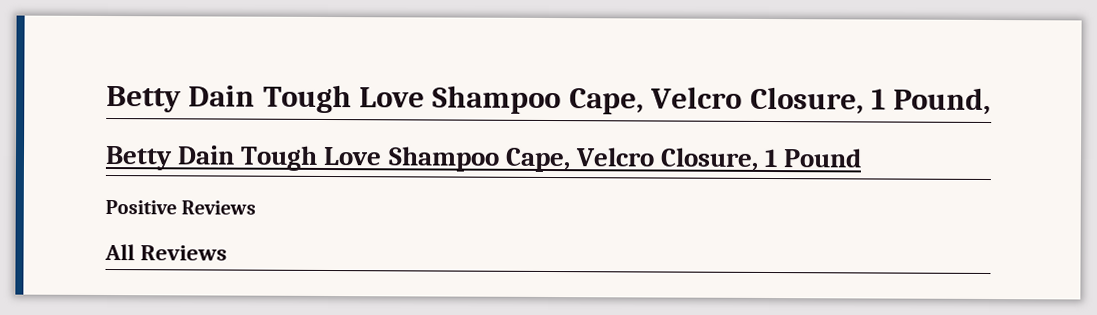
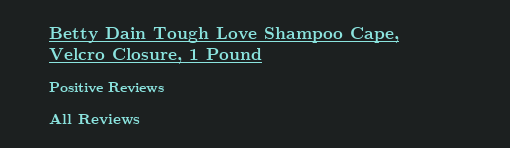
- Betty Dain Tough Love Shampoo Cape, Velcro Closure, 1 Pound,

